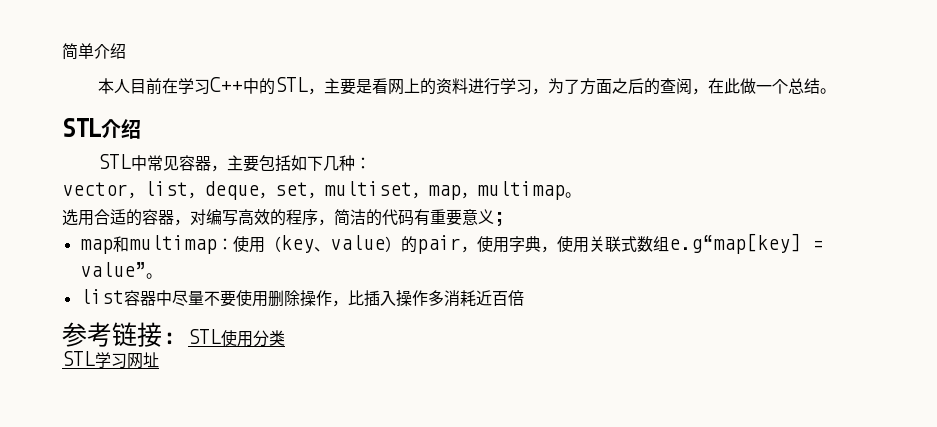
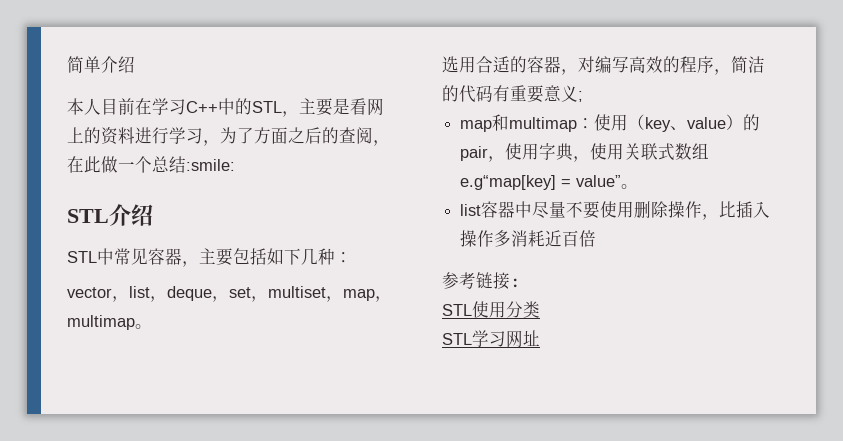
- 本人目前在学习C++中的STL，主要是看网上的资料进行学习，为了方面之后的查阅，在此做一个总结。
+ 本人目前在学习C++中的STL，主要是看网上的资料进行学习，为了方面之后的查阅，在此做一个总结:smile:
- 参考链接: STL使用分类
+ 参考链接:
+ STL使用分类

